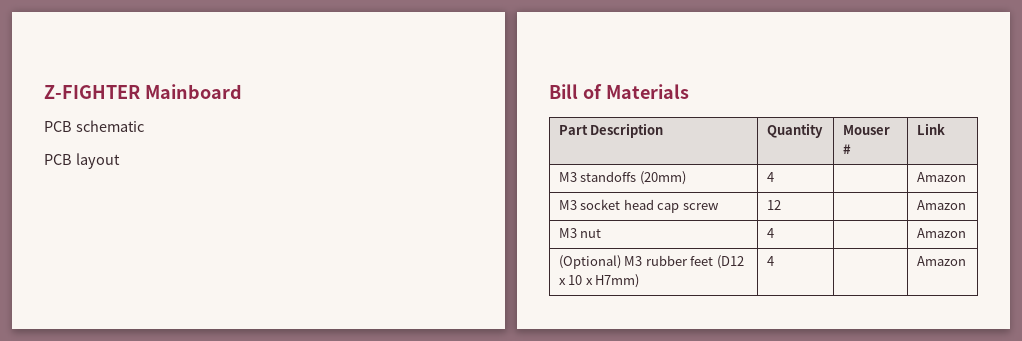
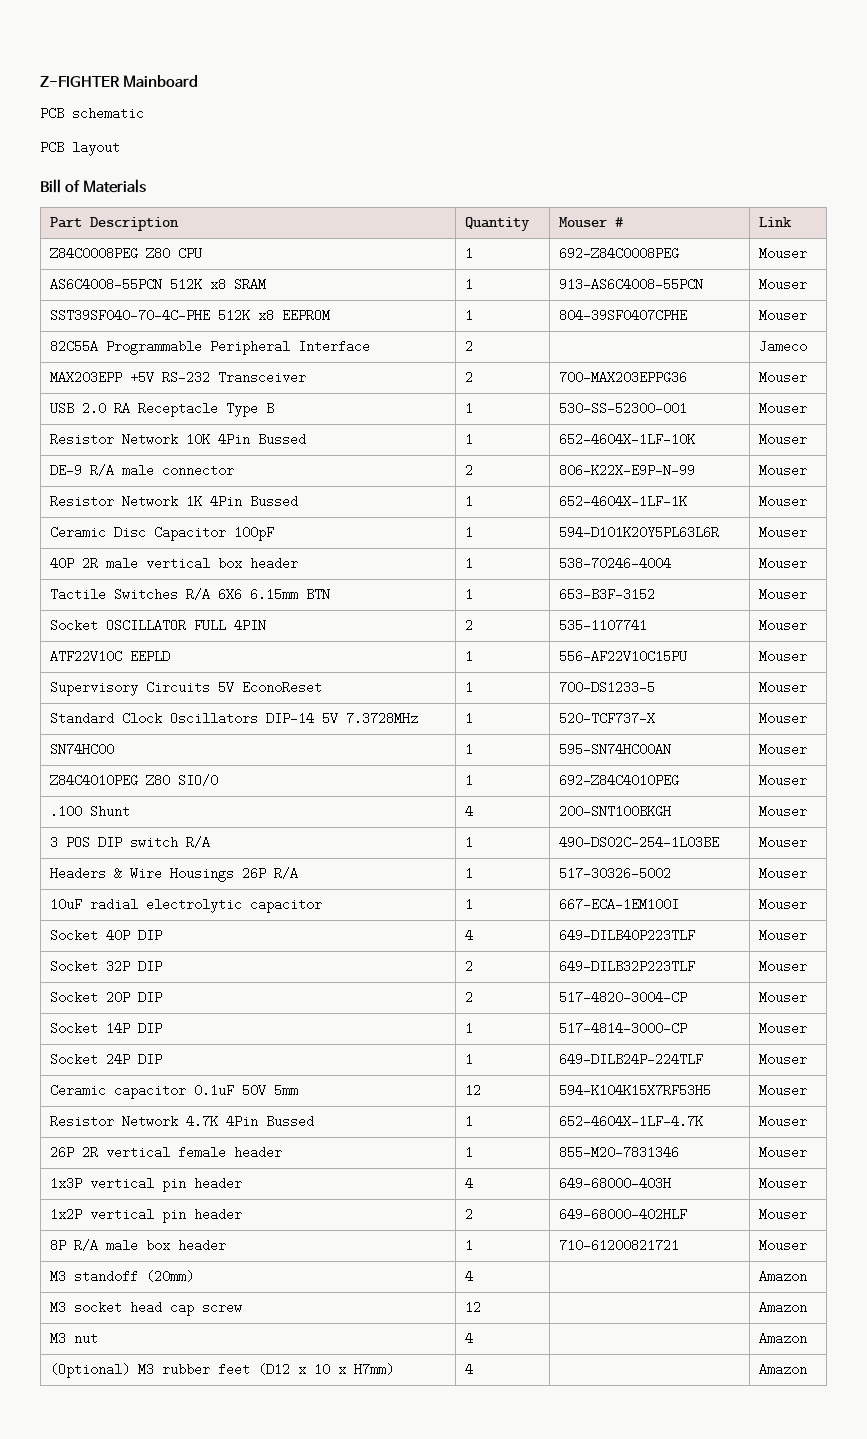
- M3 standoffs (20mm) | 4 | | Amazon
+ Z84C0008PEG Z80 CPU | 1 | 692-Z84C0008PEG | Mouser
+ AS6C4008-55PCN 512K x8 SRAM | 1 | 913-AS6C4008-55PCN | Mouser
+ SST39SF040-70-4C-PHE 512K x8 EEPROM | 1 | 804-39SF0407CPHE | Mouser
+ 82C55A Programmable Peripheral Interface | 2 | | Jameco
+ MAX203EPP +5V RS-232 Transceiver | 2 | 700-MAX203EPPG36 | Mouser
+ USB 2.0 RA Receptacle Type B | 1 | 530-SS-52300-001 | Mouser
+ Resistor Network 10K 4Pin Bussed | 1 | 652-4604X-1LF-10K | Mouser
+ DE-9 R/A male connector | 2 | 806-K22X-E9P-N-99 | Mouser
+ Resistor Network 1K 4Pin Bussed | 1 | 652-4604X-1LF-1K | Mouser
+ Ceramic Disc Capacitor 100pF | 1 | 594-D101K20Y5PL63L6R | Mouser
+ 40P 2R male vertical box header | 1 | 538-70246-4004 | Mouser
+ Tactile Switches R/A 6X6 6.15mm BTN | 1 | 653-B3F-3152 | Mouser
+ Socket OSCILLATOR FULL 4PIN | 2 | 535-1107741 | Mouser
+ ATF22V10C EEPLD | 1 | 556-AF22V10C15PU | Mouser
+ Supervisory Circuits 5V EconoReset | 1 | 700-DS1233-5 | Mouser
+ Standard Clock Oscillators DIP-14 5V 7.3728MHz | 1 | 520-TCF737-X | Mouser
+ SN74HC00 | 1 | 595-SN74HC00AN | Mouser
+ Z84C4010PEG Z80 SIO/0 | 1 | 692-Z84C4010PEG | Mouser
+ .100 Shunt | 4 | 200-SNT100BKGH | Mouser
+ 3 POS DIP switch R/A | 1 | 490-DS02C-254-1L03BE | Mouser
+ Headers & Wire Housings 26P R/A | 1 | 517-30326-5002 | Mouser
+ 10uF radial electrolytic capacitor | 1 | 667-ECA-1EM100I | Mouser
+ Socket 40P DIP | 4 | 649-DILB40P223TLF | Mouser
+ Socket 32P DIP | 2 | 649-DILB32P223TLF | Mouser
+ Socket 20P DIP | 2 | 517-4820-3004-CP | Mouser
+ Socket 14P DIP | 1 | 517-4814-3000-CP | Mouser
+ Socket 24P DIP | 1 | 649-DILB24P-224TLF | Mouser
+ Ceramic capacitor 0.1uF 50V 5mm | 12 | 594-K104K15X7RF53H5 | Mouser
+ Resistor Network 4.7K 4Pin Bussed | 1 | 652-4604X-1LF-4.7K | Mouser
+ 26P 2R vertical female header | 1 | 855-M20-7831346 | Mouser
+ 1x3P vertical pin header | 4 | 649-68000-403H | Mouser
+ 1x2P vertical pin header | 2 | 649-68000-402HLF | Mouser
+ 8P R/A male box header | 1 | 710-61200821721 | Mouser
+ M3 standoff (20mm) | 4 | | Amazon

